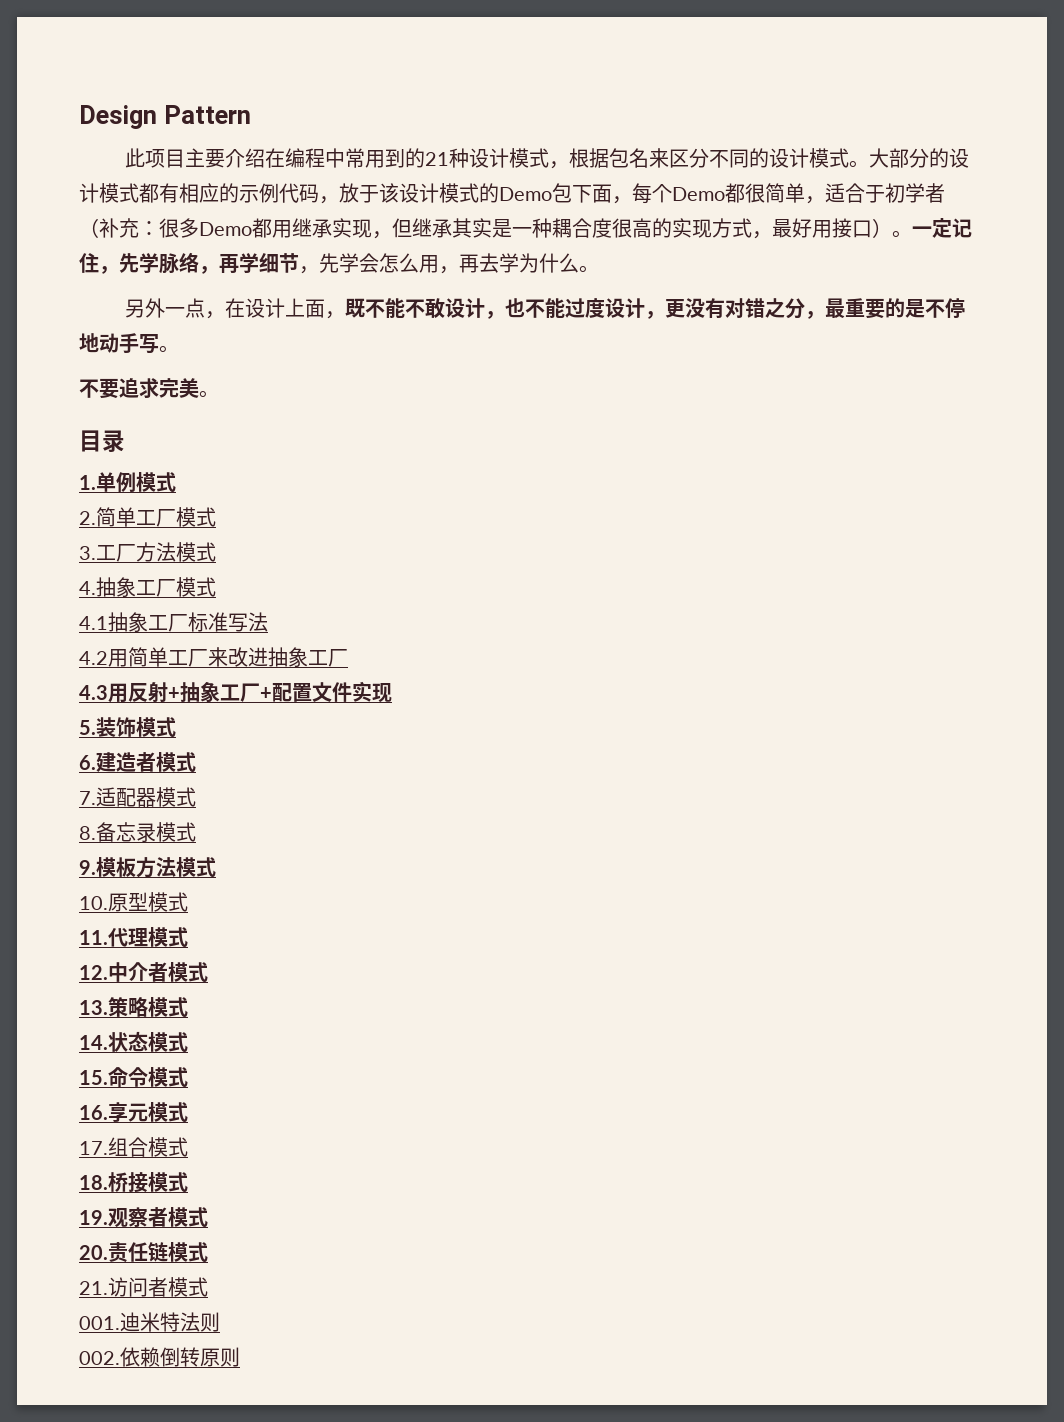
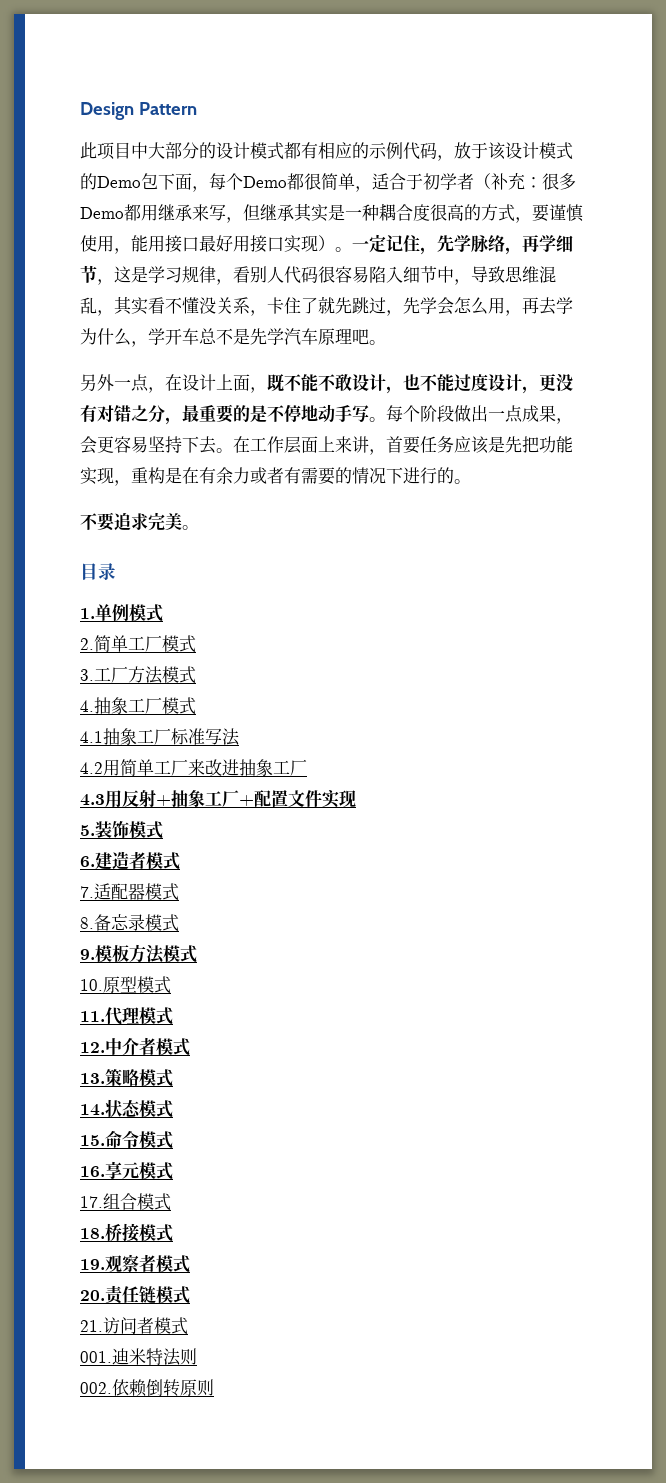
- 此项目主要介绍在编程中常用到的21种设计模式，根据包名来区分不同的设计模式。大部分的设计模式都有相应的示例代码，放于该设计模式的Demo包下面，每个Demo都很简单，适合于初学者（补充：很多Demo都用继承实现，但继承其实是一种耦合度很高的实现方式，最好用接口）。
+ 此项目中大部分的设计模式都有相应的示例代码，放于该设计模式的Demo包下面，每个Demo都很简单，适合于初学者（补充：很多Demo都用继承来写，但继承其实是一种耦合度很高的方式，要谨慎使用，能用接口最好用接口实现）。
- 一定记住，先学脉络，再学细节，先学会怎么用，再去学为什么。
+ 一定记住，先学脉络，再学细节，这是学习规律，看别人代码很容易陷入细节中，导致思维混乱，其实看不懂没关系，卡住了就先跳过，先学会怎么用，再去学为什么，学开车总不是先学汽车原理吧。
+ 每个阶段做出一点成果，会更容易坚持下去。在工作层面上来讲，首要任务应该是先把功能实现，重构是在有余力或者有需要的情况下进行的。

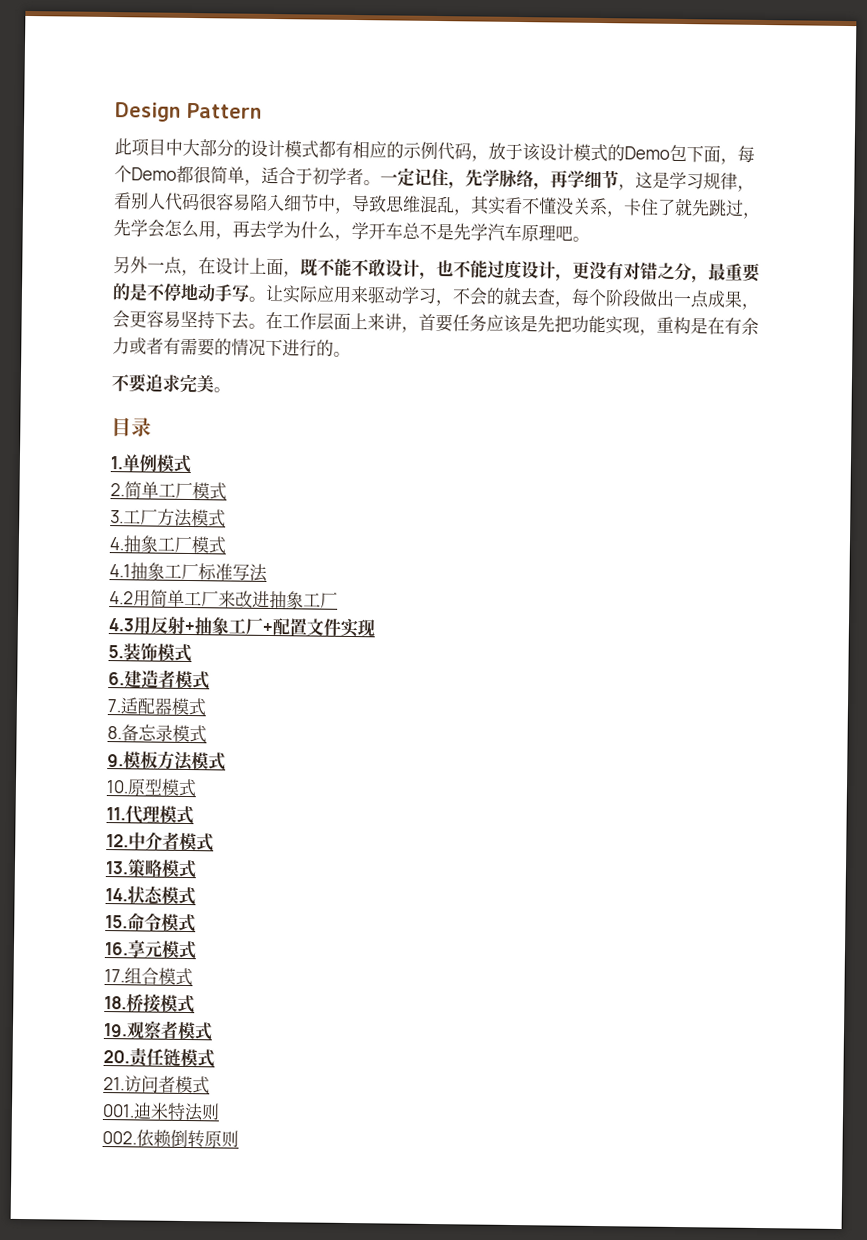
- 此项目中大部分的设计模式都有相应的示例代码，放于该设计模式的Demo包下面，每个Demo都很简单，适合于初学者（补充：很多Demo都用继承来写，但继承其实是一种耦合度很高的方式，要谨慎使用，能用接口最好用接口实现）。
+ 此项目中大部分的设计模式都有相应的示例代码，放于该设计模式的Demo包下面，每个Demo都很简单，适合于初学者。
- 每个阶段做出一点成果，会更容易坚持下去。
+ 让实际应用来驱动学习，不会的就去查，每个阶段做出一点成果，会更容易坚持下去。

